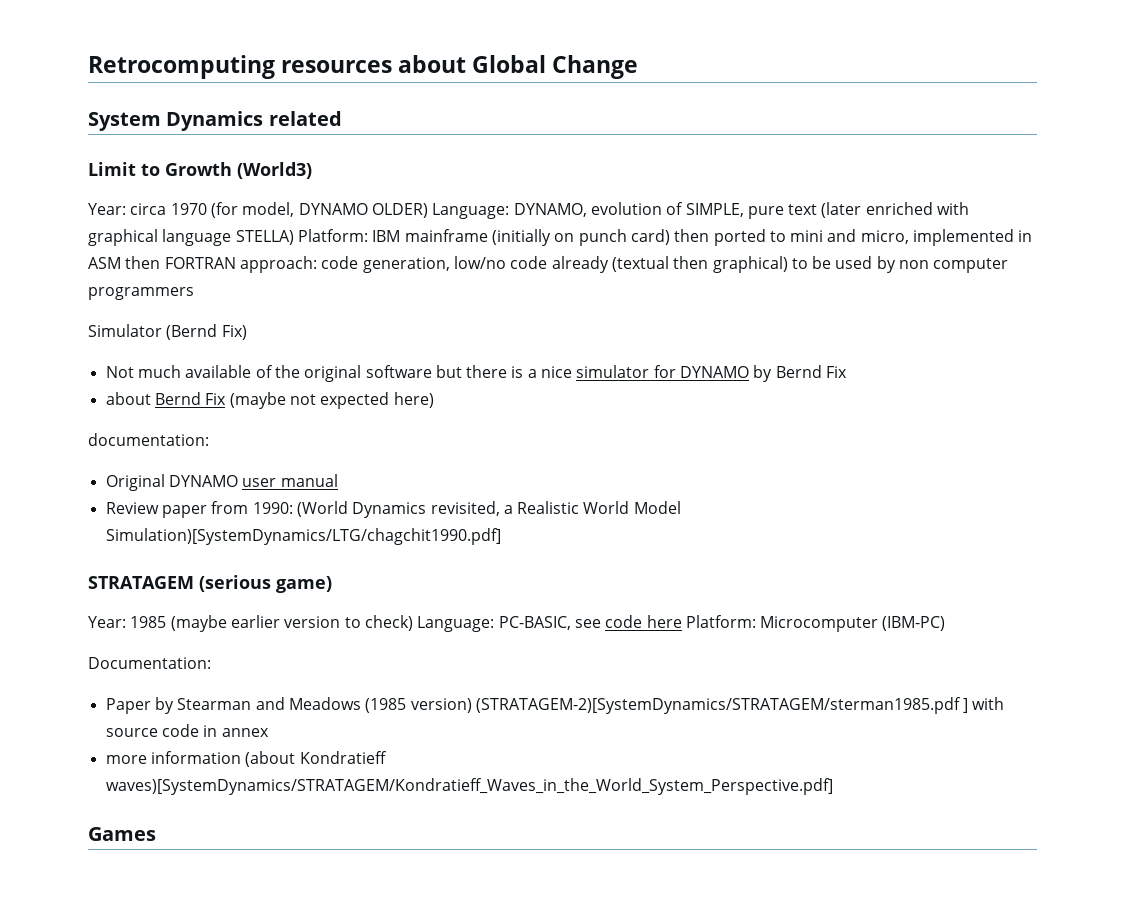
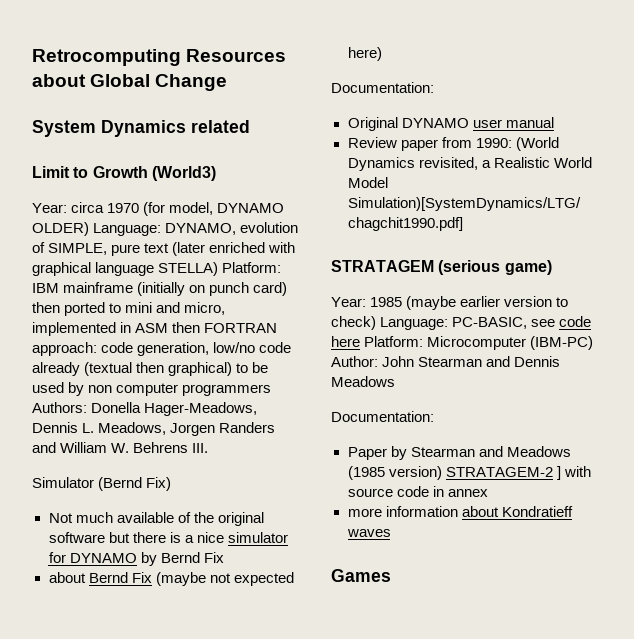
- Retrocomputing resources about Global Change
+ Retrocomputing Resources about Global Change
- Year: circa 1970 (for model, DYNAMO OLDER) Language: DYNAMO, evolution of SIMPLE, pure text (later enriched with graphical language STELLA) Platform: IBM mainframe (initially on punch card) then ported to mini and micro, implemented in ASM then FORTRAN approach: code generation, low/no code already (textual then graphical) to be used by non computer programmers
+ Year: circa 1970 (for model, DYNAMO OLDER) Language: DYNAMO, evolution of SIMPLE, pure text (later enriched with graphical language STELLA) Platform: IBM mainframe (initially on punch card) then ported to mini and micro, implemented in ASM then FORTRAN approach: code generation, low/no code already (textual then graphical) to be used by non computer programmers Authors: Donella Hager-Meadows, Dennis L. Meadows, Jorgen Randers and William W. Behrens III.
  about Bernd Fix (maybe not expected here)
- documentation:
+ Documentation:
- Year: 1985 (maybe earlier version to check) Language: PC-BASIC, see code here Platform: Microcomputer (IBM-PC)
+ Year: 1985 (maybe earlier version to check) Language: PC-BASIC, see code here Platform: Microcomputer (IBM-PC) Author: John Stearman and Dennis Meadows
- Paper by Stearman and Meadows (1985 version) (STRATAGEM-2)[SystemDynamics/STRATAGEM/sterman1985.pdf ] with source code in annex
+ Paper by Stearman and Meadows (1985 version) STRATAGEM-2 ] with source code in annex
- more information (about Kondratieff waves)[SystemDynamics/STRATAGEM/Kondratieff_Waves_in_the_World_System_Perspective.pdf]
+ more information about Kondratieff waves

